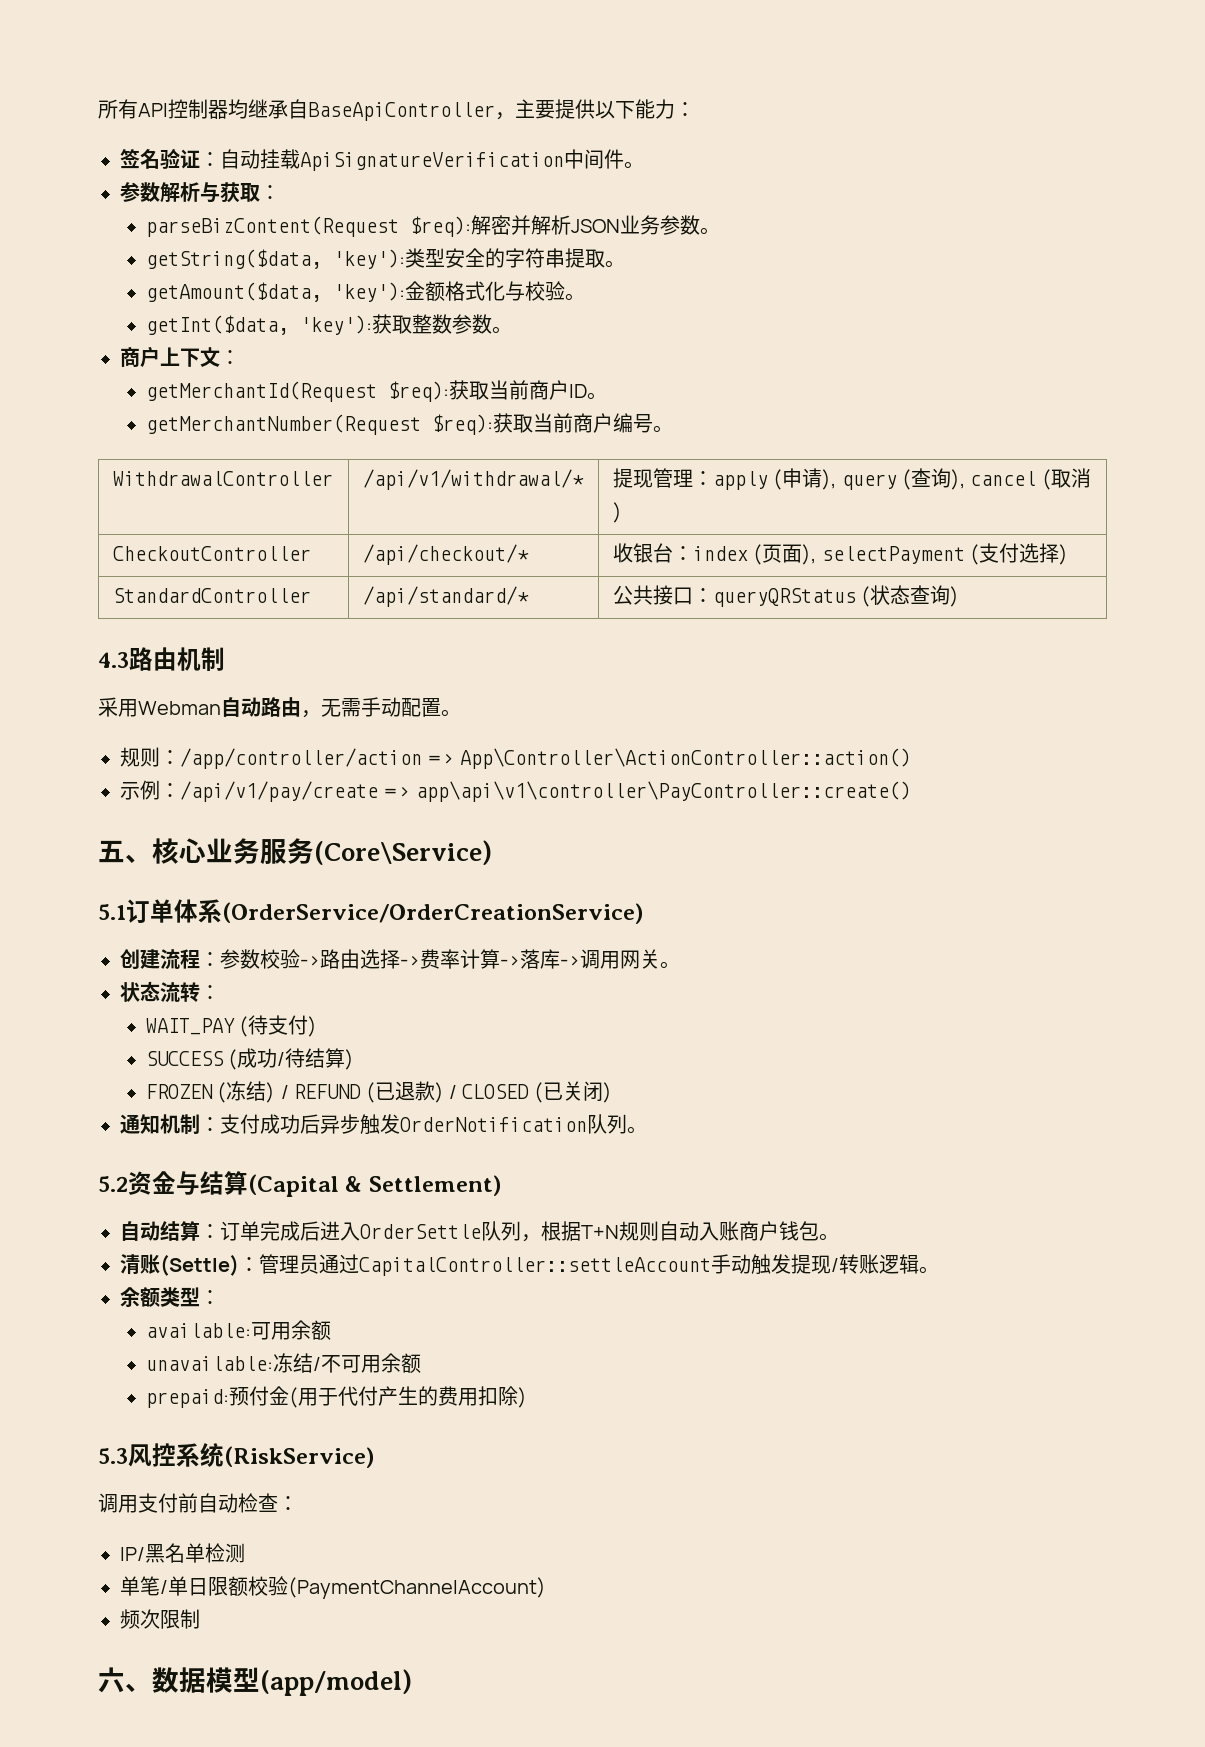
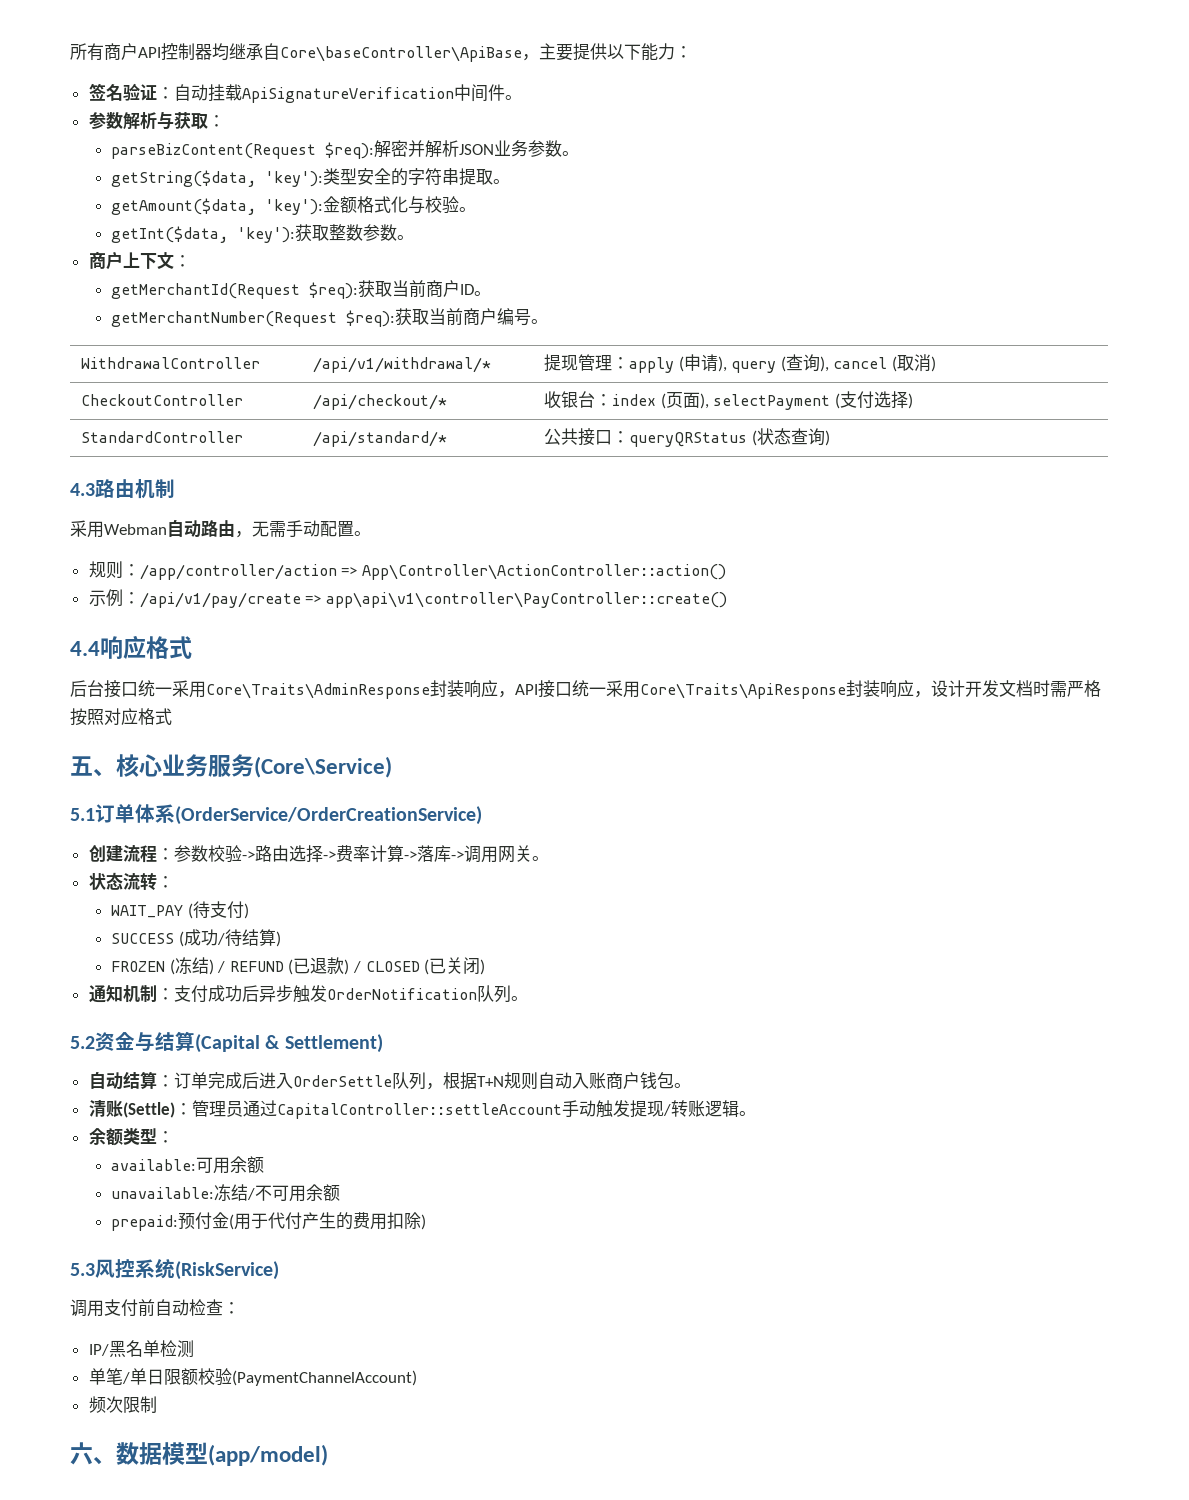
- 所有API控制器均继承自BaseApiController，主要提供以下能力：
+ 所有商户API控制器均继承自Core\baseController\ApiBase，主要提供以下能力：
+ 4.4响应格式
+ 后台接口统一采用Core\Traits\AdminResponse封装响应，API接口统一采用Core\Traits\ApiResponse封装响应，设计开发文档时需严格按照对应格式

